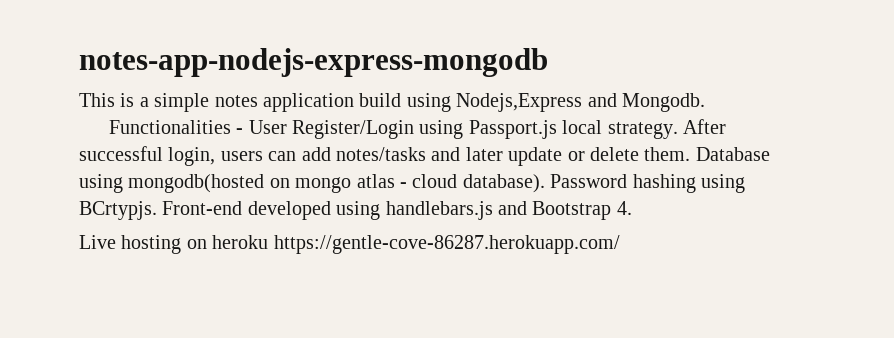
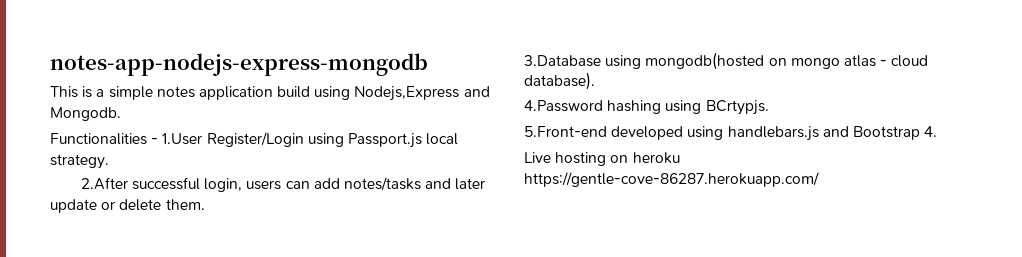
- Functionalities - User Register/Login using Passport.js local strategy. After successful login, users can add notes/tasks and later update or delete them. Database using mongodb(hosted on mongo atlas - cloud database). Password hashing using BCrtypjs. Front-end developed using handlebars.js and Bootstrap 4.
+ Functionalities - 1.User Register/Login using Passport.js local strategy.
+ 2.After successful login, users can add notes/tasks and later update or delete them.
+ 3.Database using mongodb(hosted on mongo atlas - cloud database).
+ 4.Password hashing using BCrtypjs.
+ 5.Front-end developed using handlebars.js and Bootstrap 4.

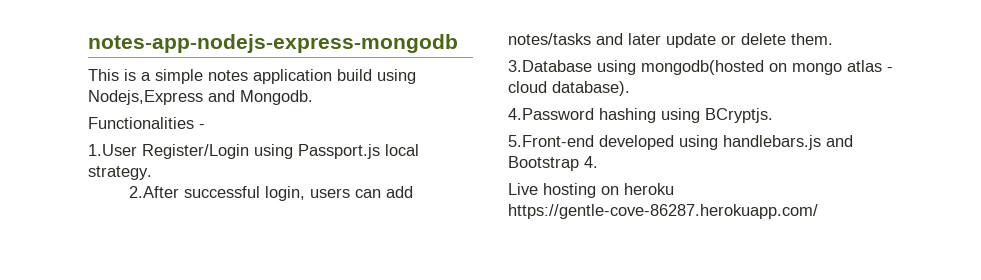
- Functionalities - 1.User Register/Login using Passport.js local strategy.
+ Functionalities -
+ 1.User Register/Login using Passport.js local strategy.
- 4.Password hashing using BCrtypjs.
+ 4.Password hashing using BCryptjs.

